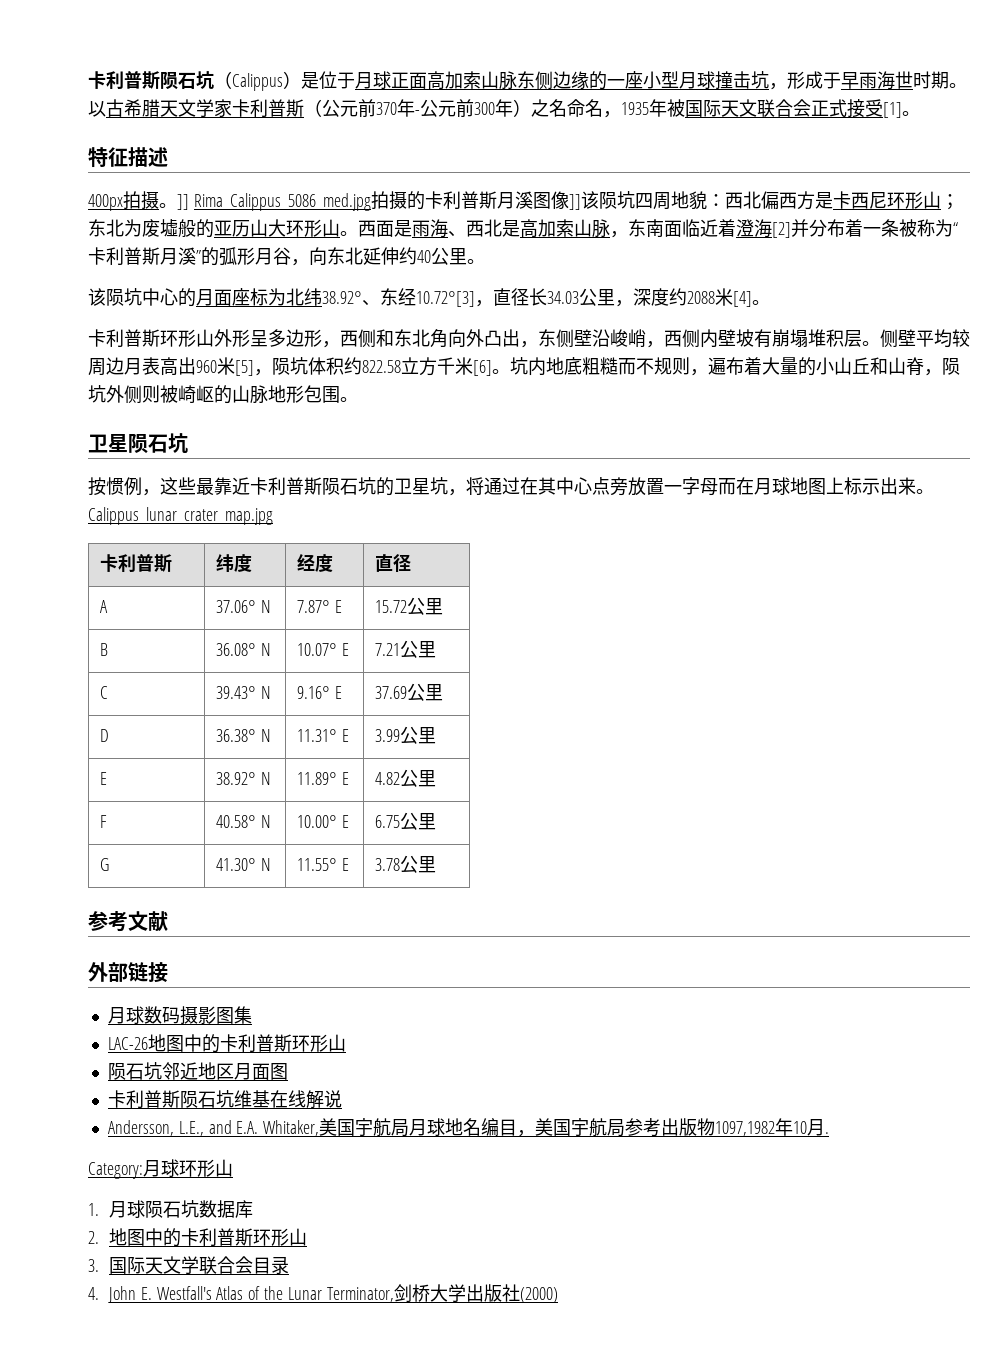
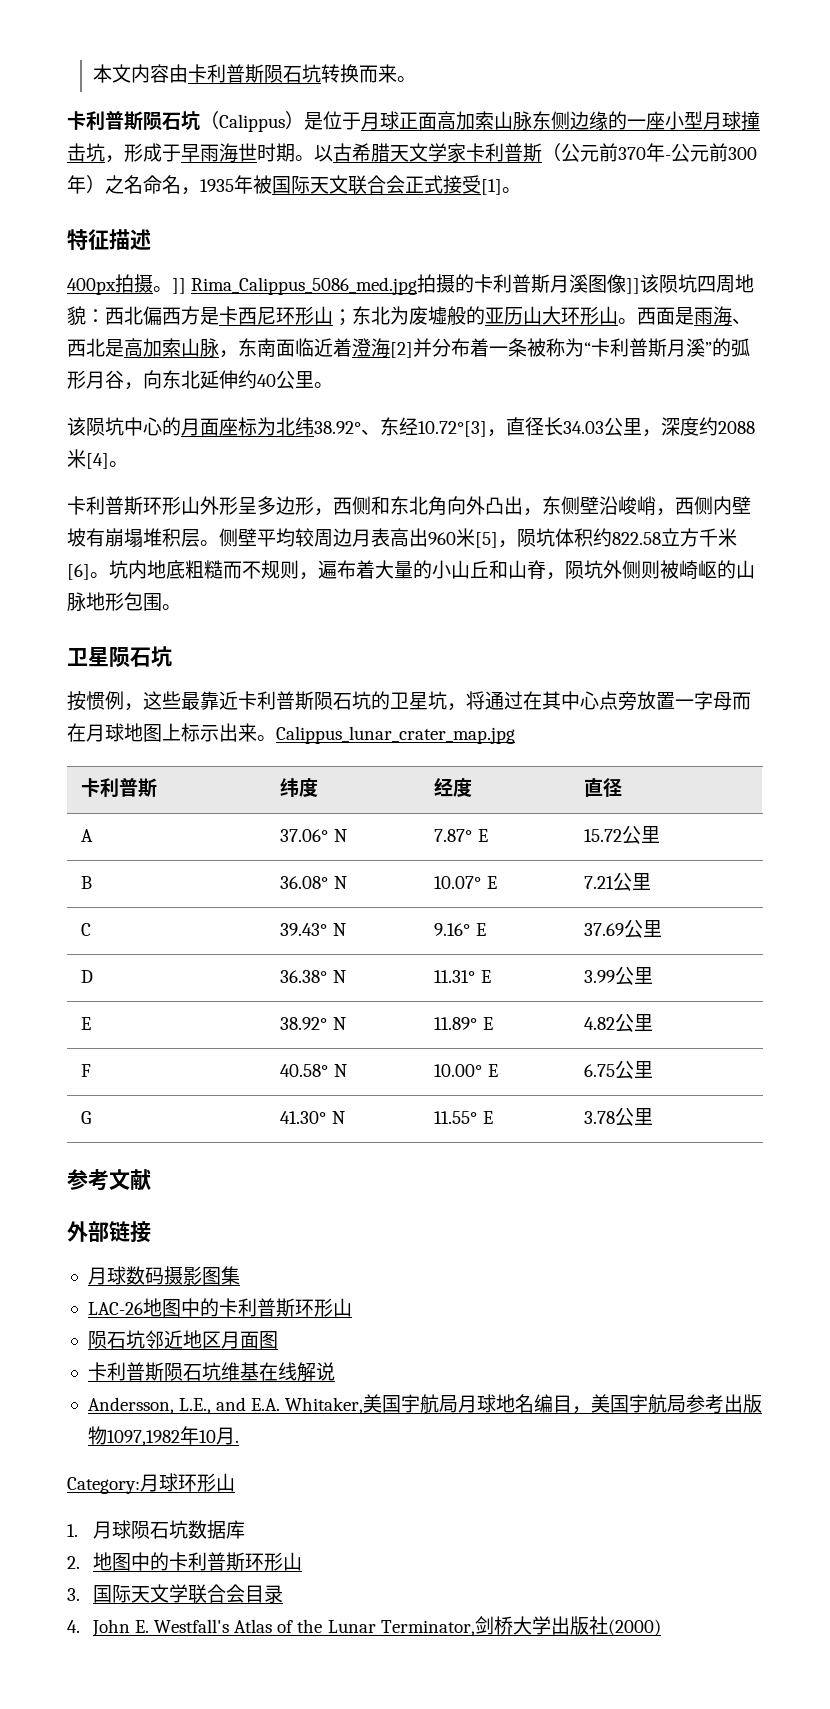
+ 本文内容由卡利普斯陨石坑转换而来。

